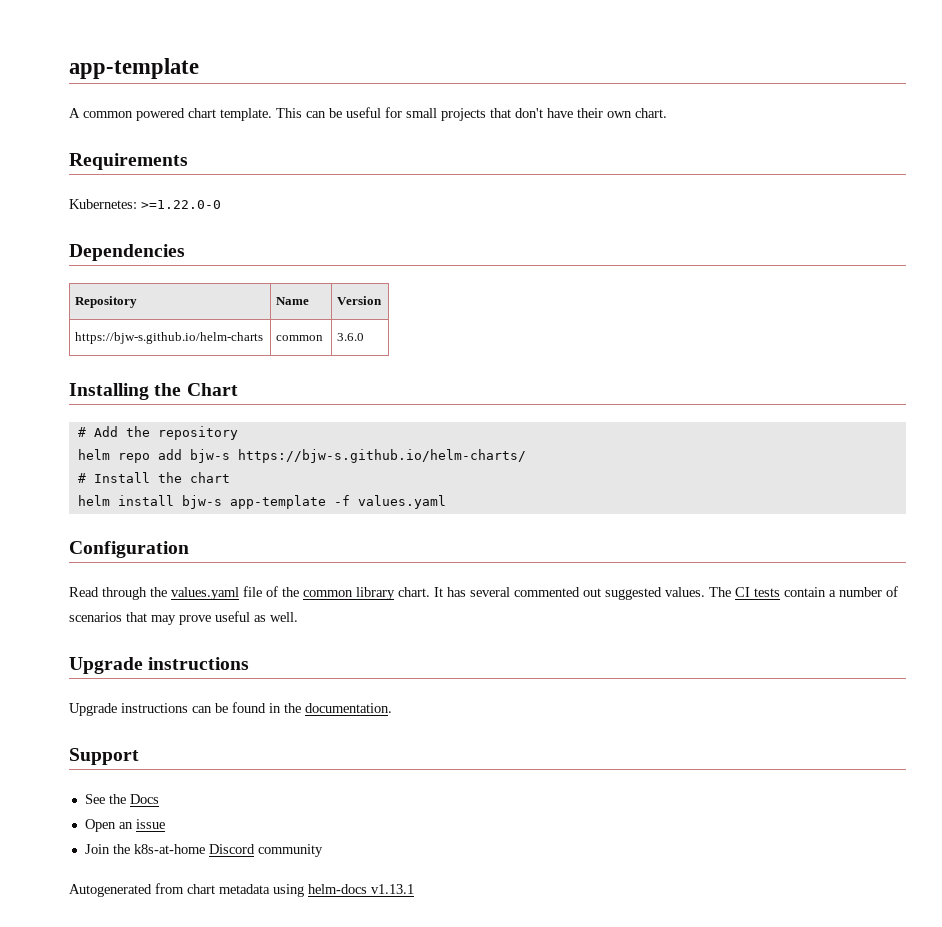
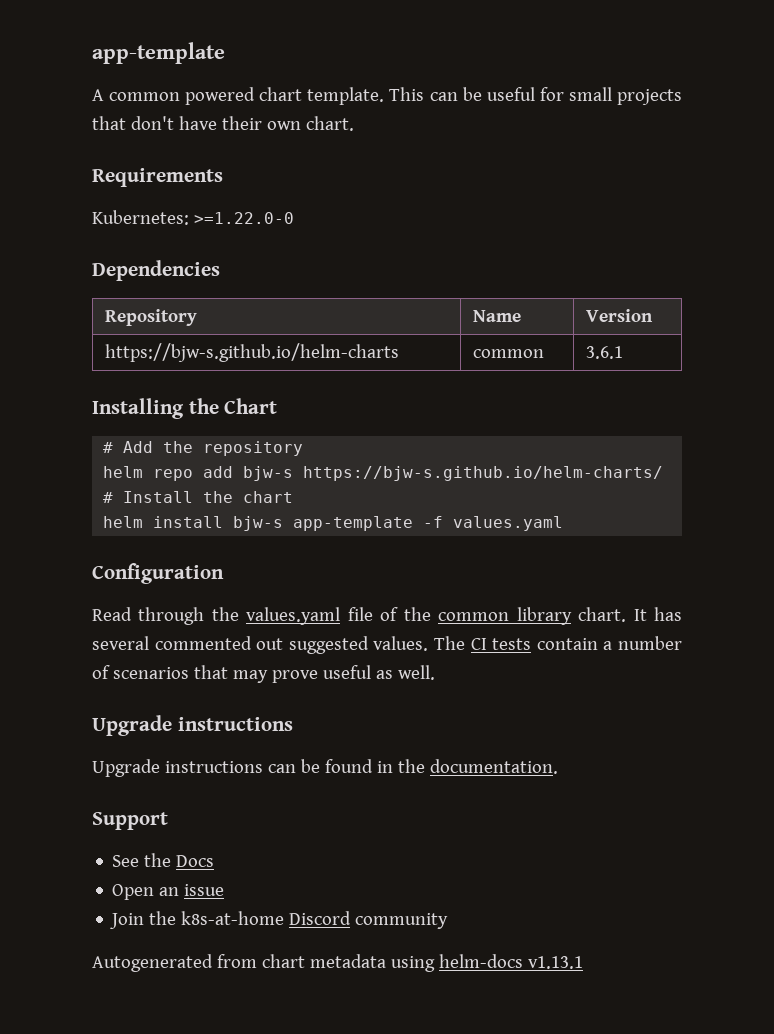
- https://bjw-s.github.io/helm-charts | common | 3.6.0
+ https://bjw-s.github.io/helm-charts | common | 3.6.1

